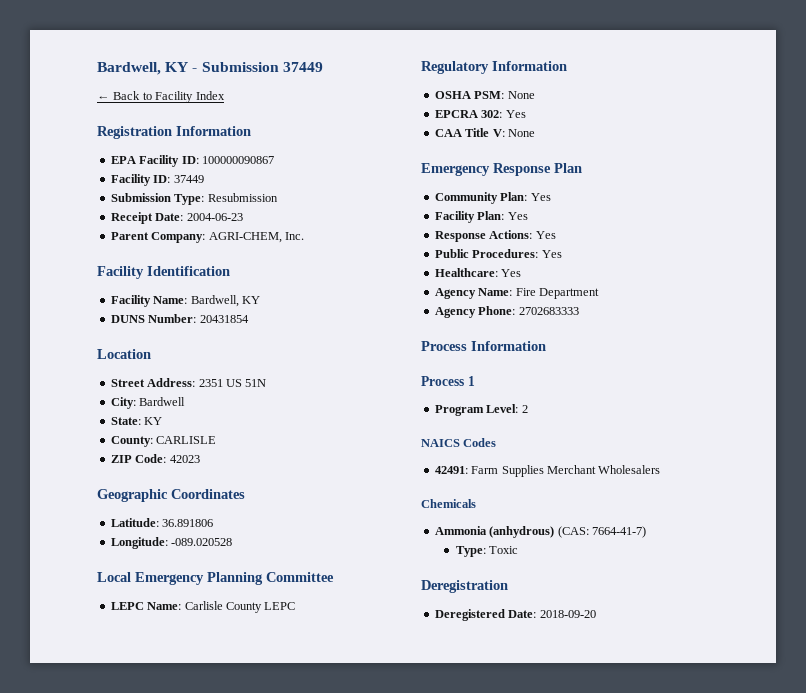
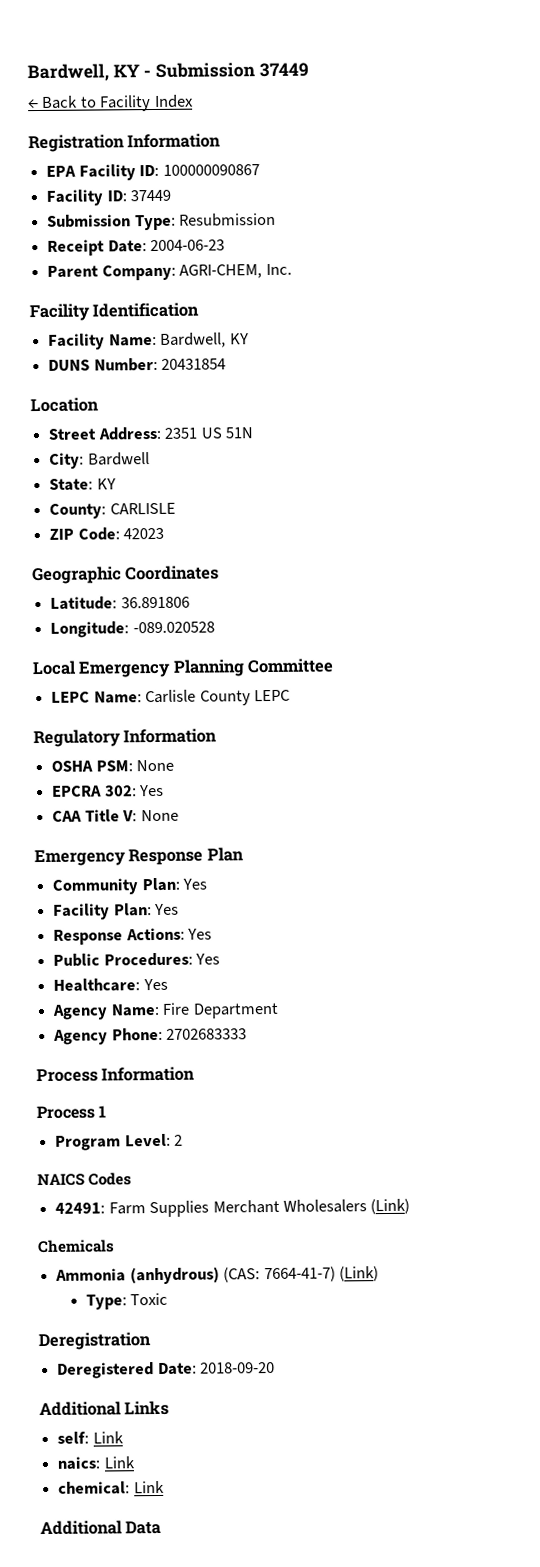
- 42491: Farm Supplies Merchant Wholesalers
+ 42491: Farm Supplies Merchant Wholesalers (Link)
- Ammonia (anhydrous) (CAS: 7664-41-7)
+ Ammonia (anhydrous) (CAS: 7664-41-7) (Link)
+ Additional Links
+ self: Link
+ naics: Link
+ chemical: Link
+ Additional Data

